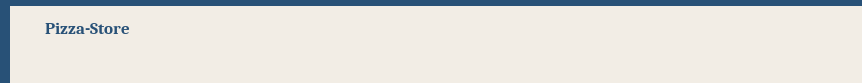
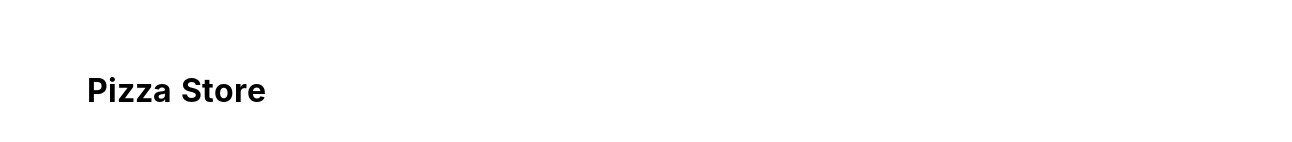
- Pizza-Store
+ Pizza Store

